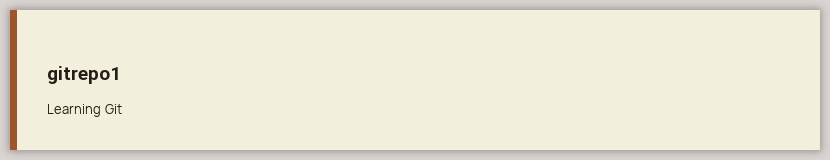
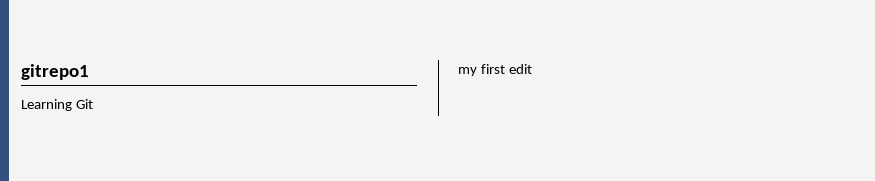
+ my first edit

